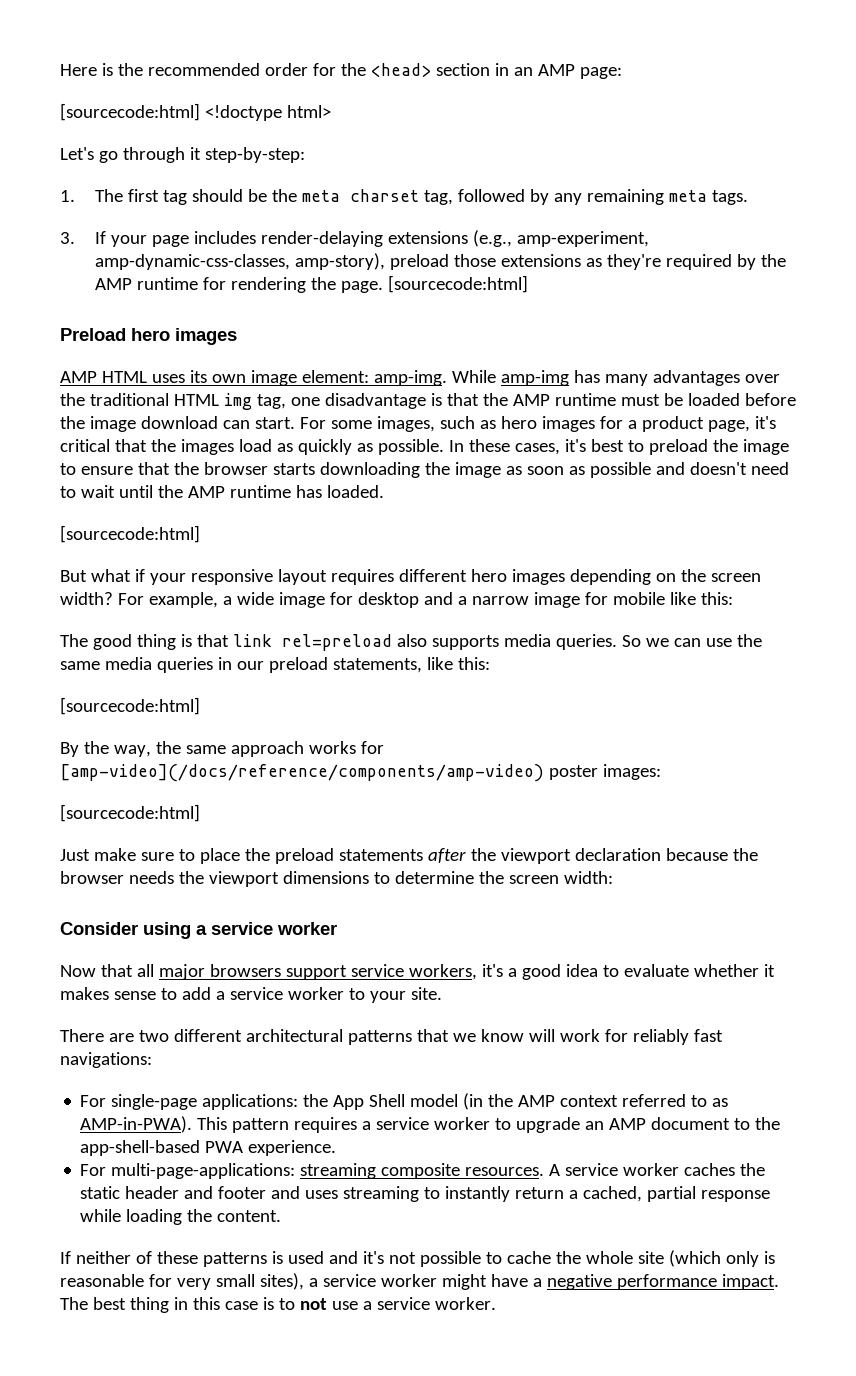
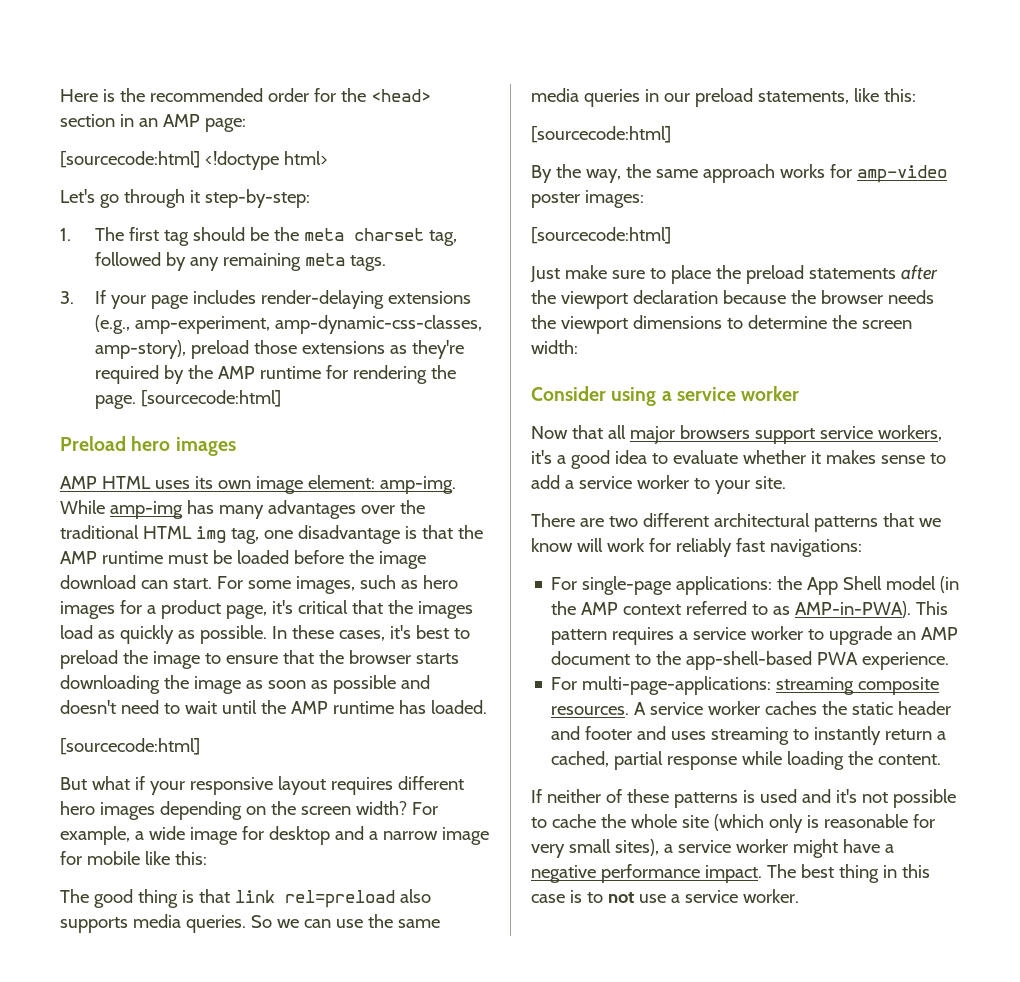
- By the way, the same approach works for [amp-video](/docs/reference/components/amp-video) poster images:
+ By the way, the same approach works for amp-video poster images:

